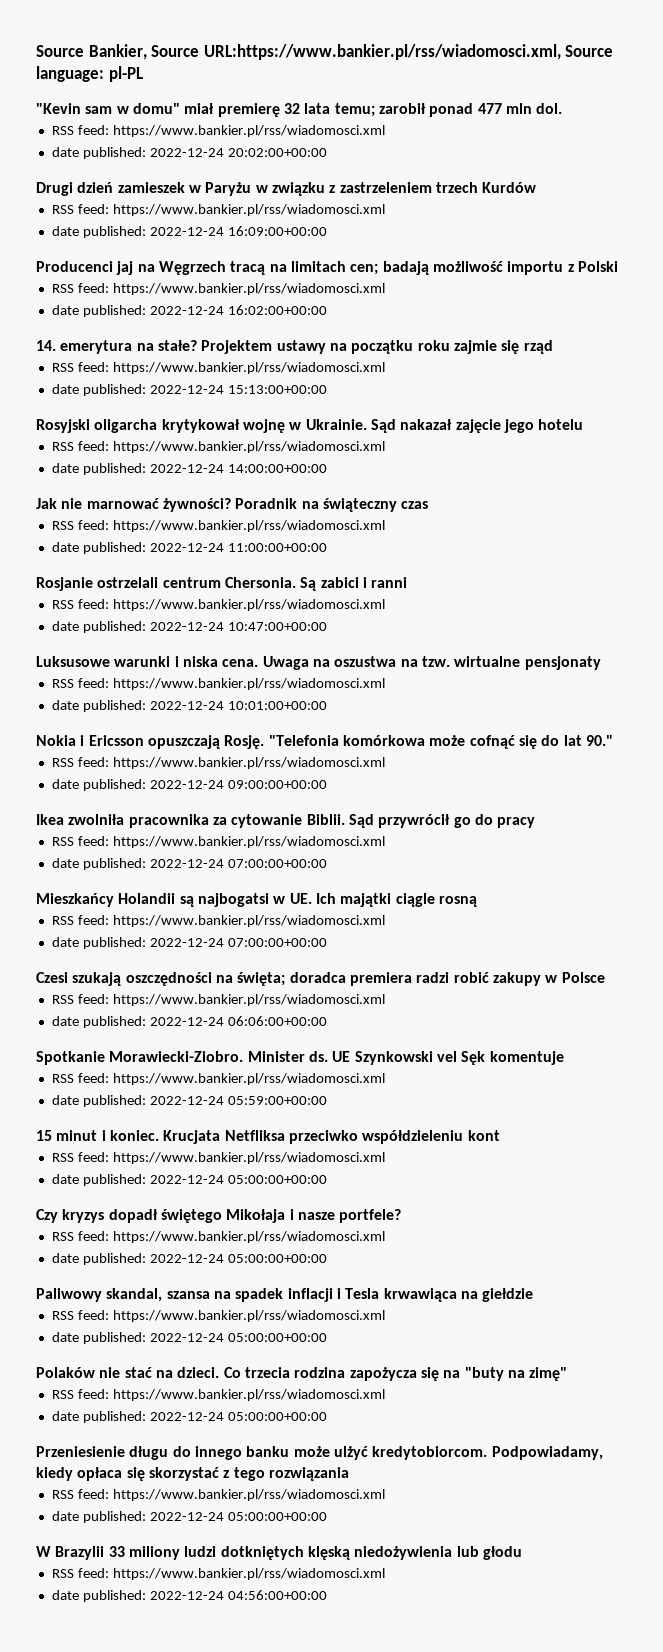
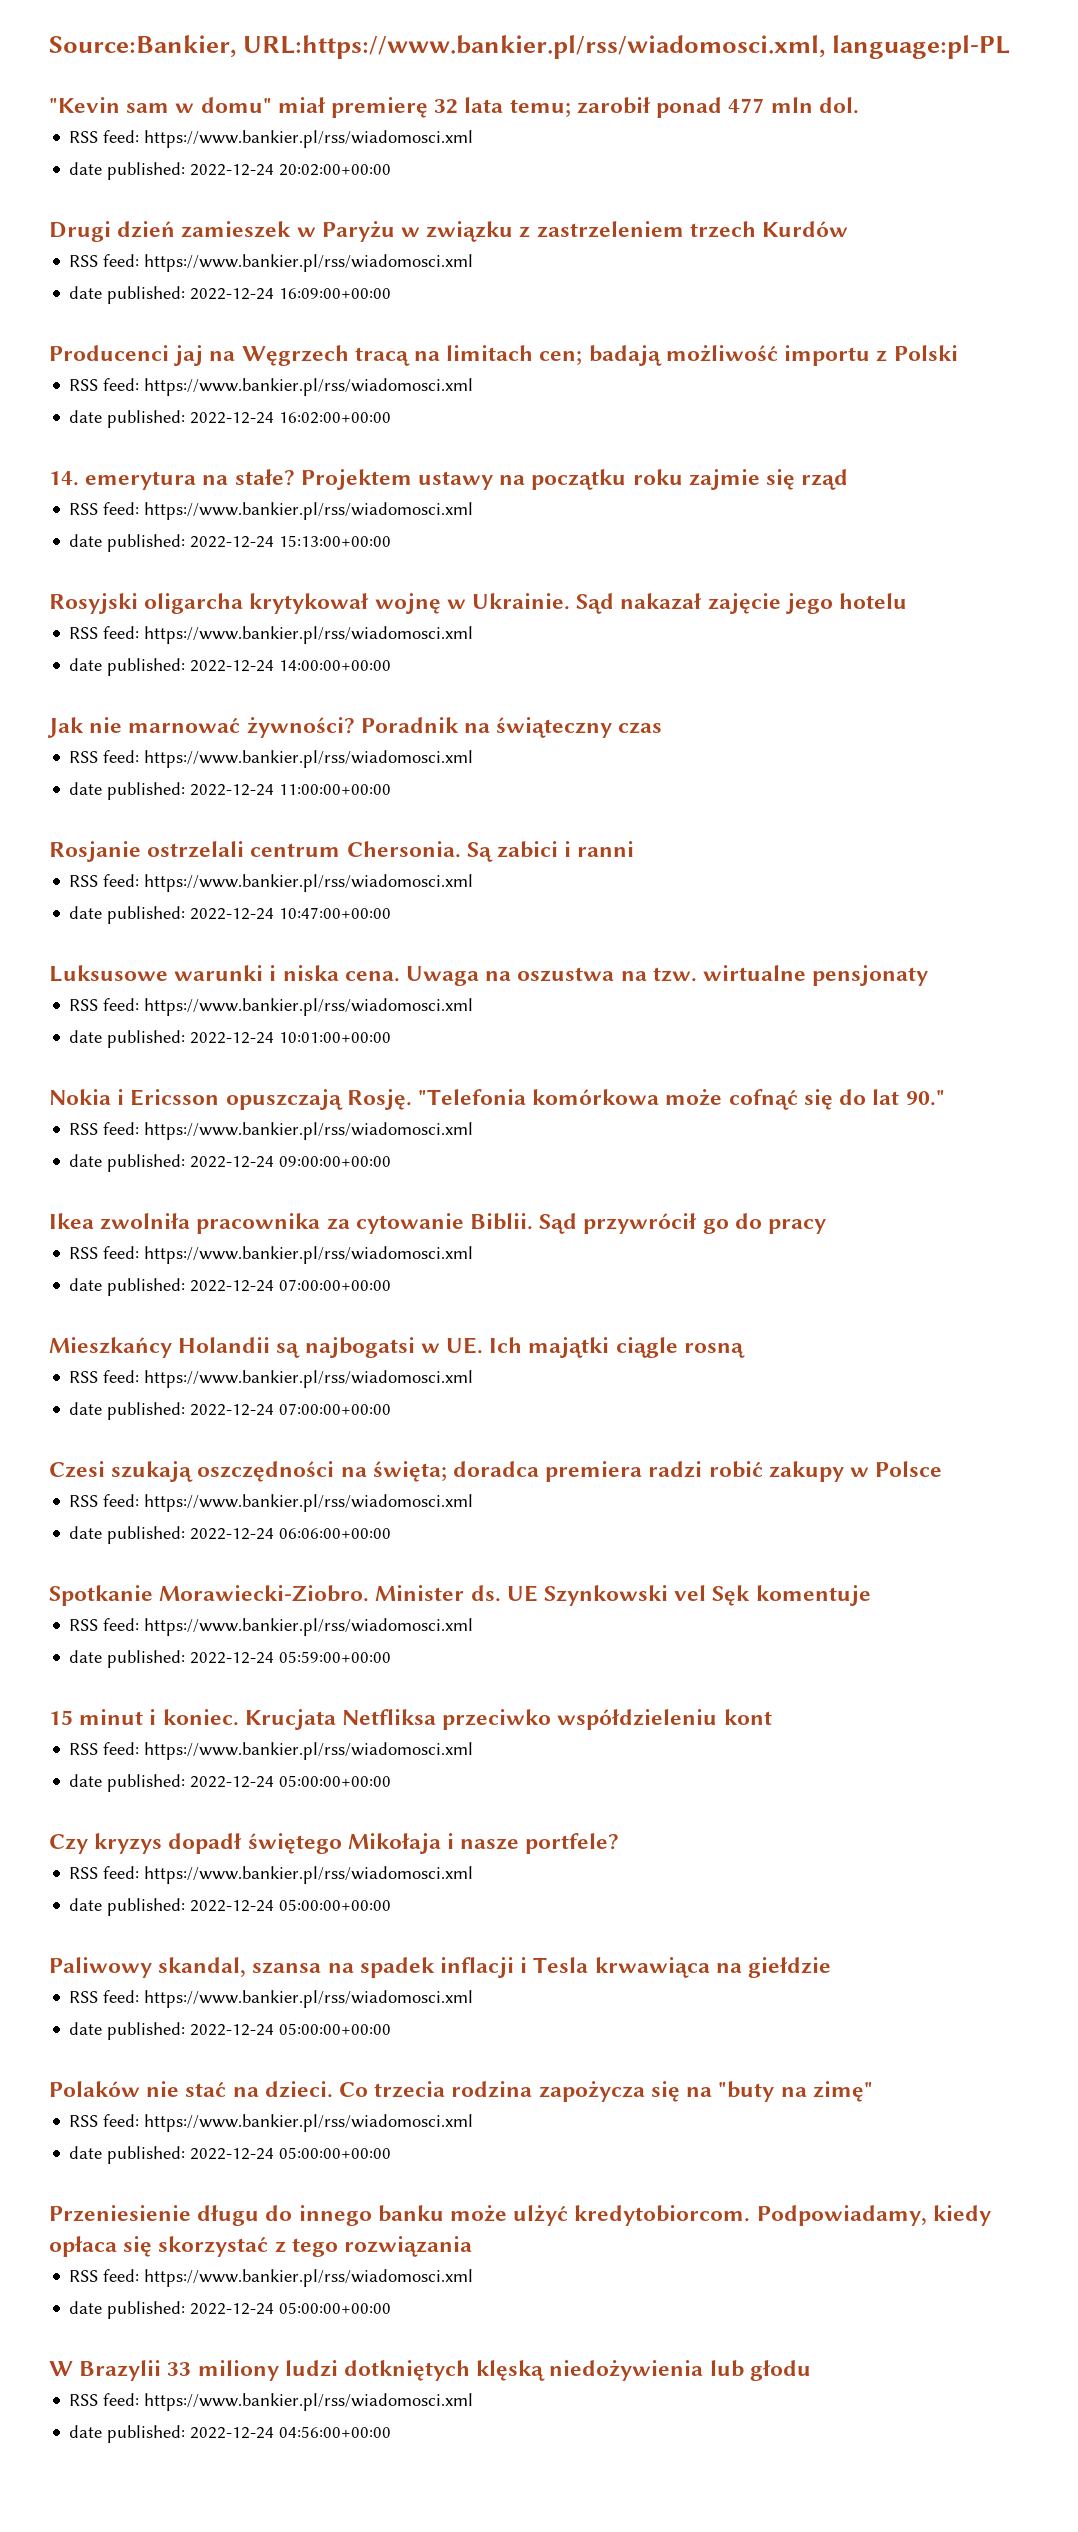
- Source Bankier, Source URL:https://www.bankier.pl/rss/wiadomosci.xml, Source language: pl-PL
+ Source:Bankier, URL:https://www.bankier.pl/rss/wiadomosci.xml, language:pl-PL

